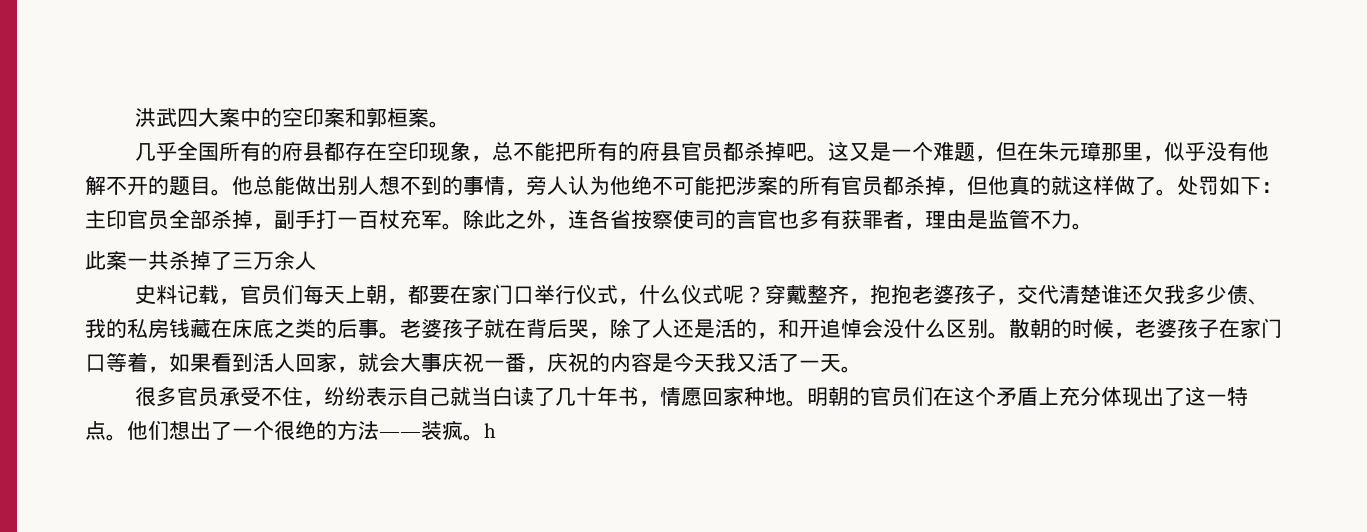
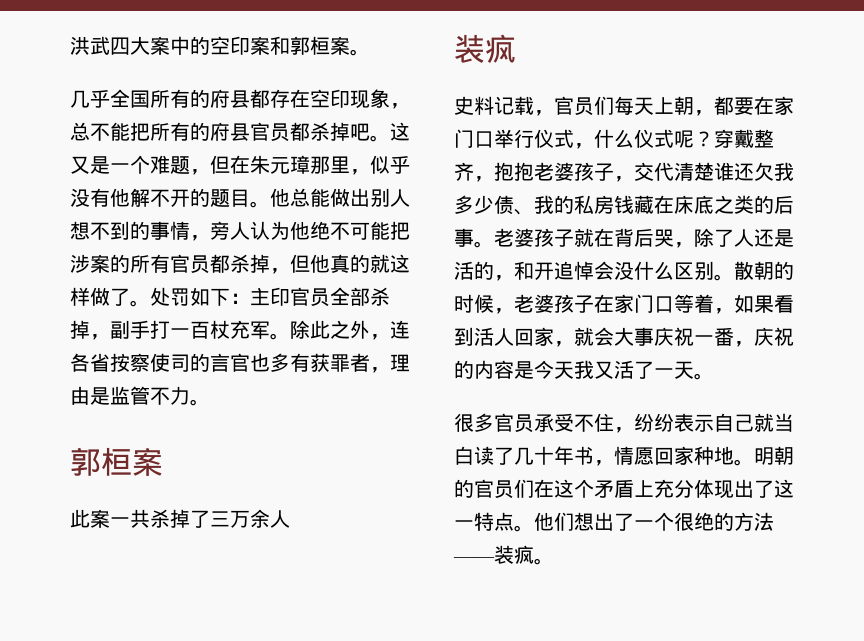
  除此之外，连各省按察使司的言官也多有获罪者，理由是监管不力。
+ 郭桓案
  此案一共杀掉了三万余人
+ 装疯
- 他们想出了一个很绝的方法——装疯。h
+ 他们想出了一个很绝的方法——装疯。

